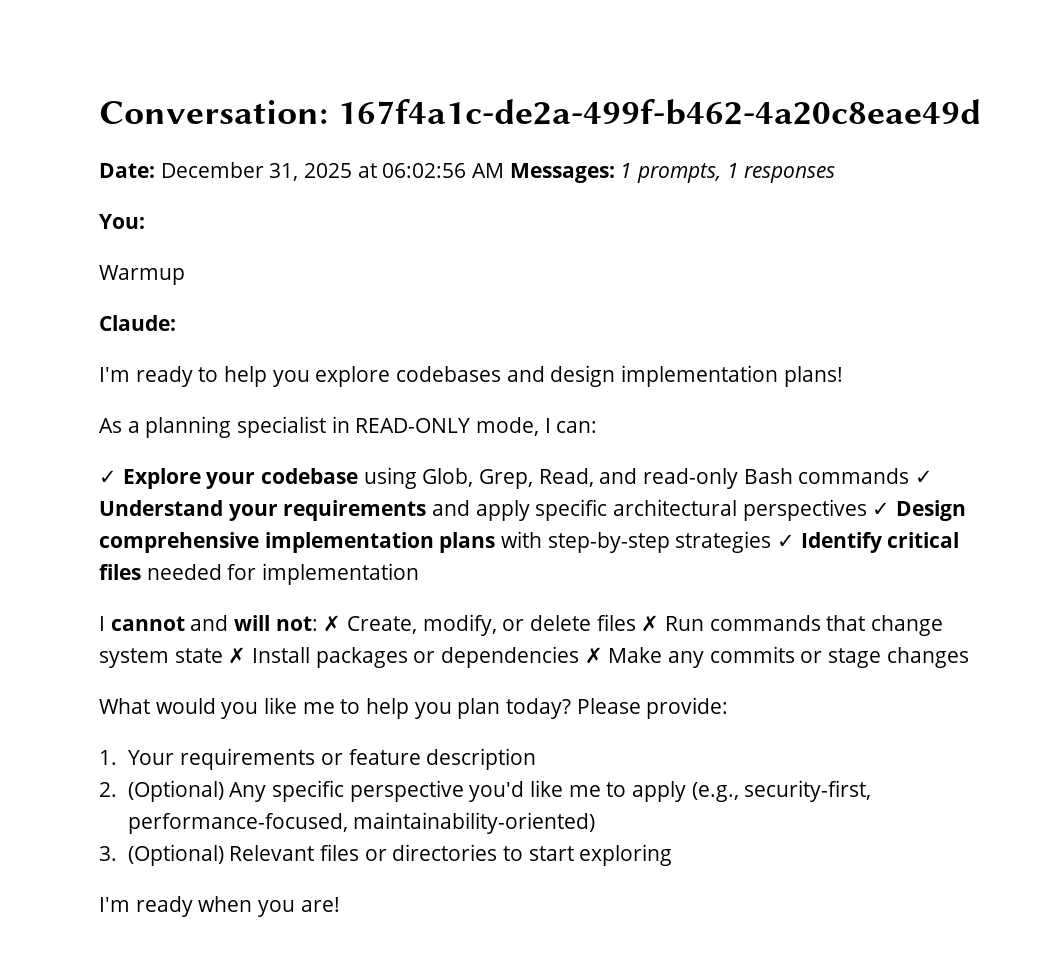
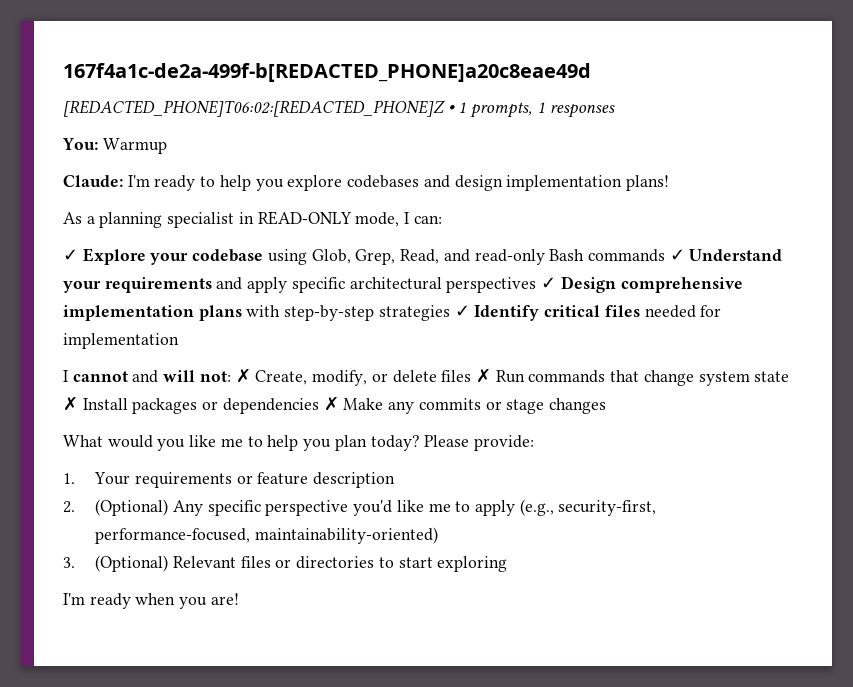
- Conversation: 167f4a1c-de2a-499f-b462-4a20c8eae49d
- Date: December 31, 2025 at 06:02:56 AM Messages: 1 prompts, 1 responses
+ 167f4a1c-de2a-499f-b[REDACTED_PHONE]a20c8eae49d
+ [REDACTED_PHONE]T06:02:[REDACTED_PHONE]Z • 1 prompts, 1 responses
- You:
- Warmup
+ You: Warmup
- Claude:
- I'm ready to help you explore codebases and design implementation plans!
+ Claude: I'm ready to help you explore codebases and design implementation plans!

